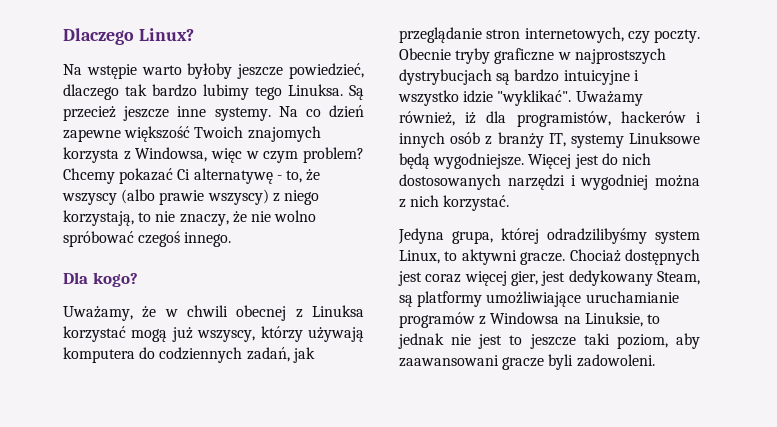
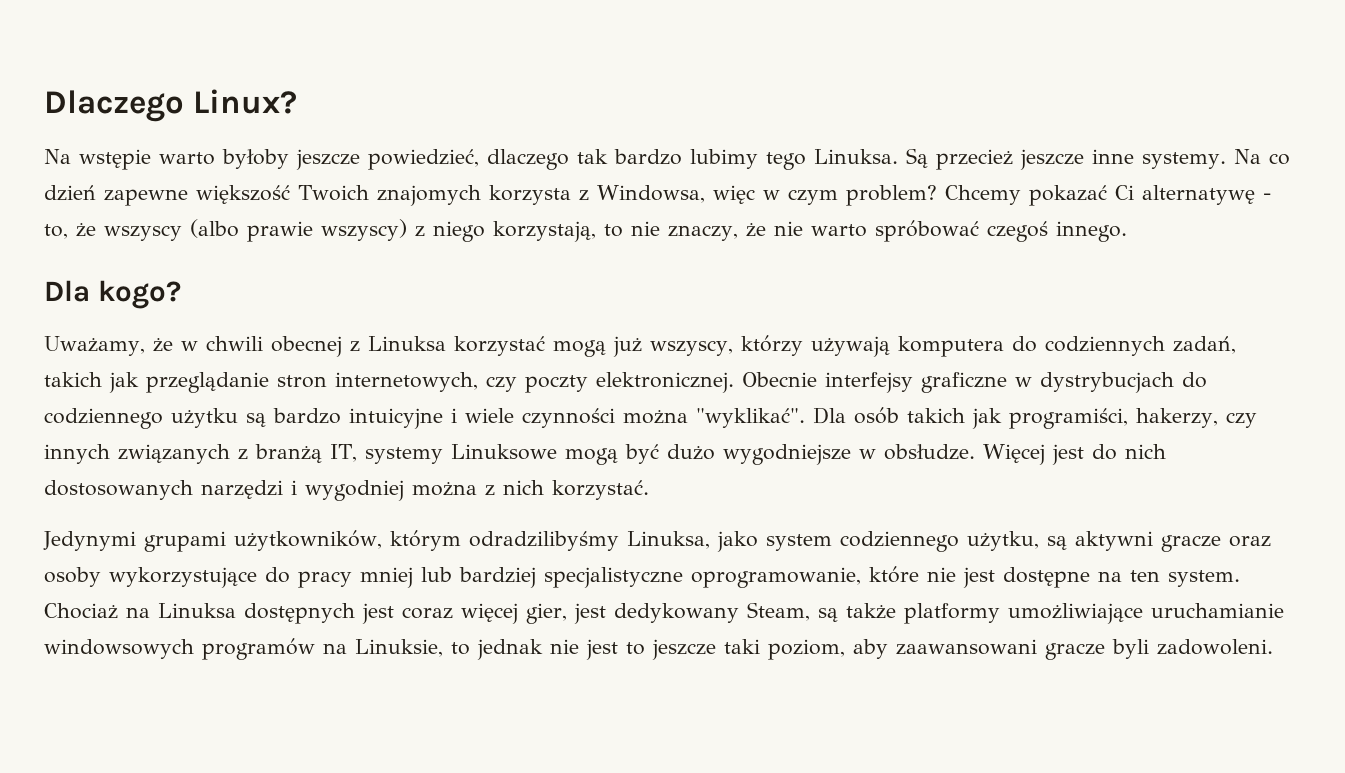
- Chcemy pokazać Ci alternatywę - to, że wszyscy (albo prawie wszyscy) z niego korzystają, to nie znaczy, że nie wolno spróbować czegoś innego.
+ Chcemy pokazać Ci alternatywę - to, że wszyscy (albo prawie wszyscy) z niego korzystają, to nie znaczy, że nie warto spróbować czegoś innego.
- Uważamy, że w chwili obecnej z Linuksa korzystać mogą już wszyscy, którzy używają komputera do codziennych zadań, jak przeglądanie stron internetowych, czy poczty. Obecnie tryby graficzne w najprostszych dystrybucjach są bardzo intuicyjne i wszystko idzie "wyklikać". Uważamy również, iż dla programistów, hackerów i innych osób z branży IT, systemy Linuksowe będą wygodniejsze.
+ Uważamy, że w chwili obecnej z Linuksa korzystać mogą już wszyscy, którzy używają komputera do codziennych zadań, takich jak przeglądanie stron internetowych, czy poczty elektronicznej. Obecnie interfejsy graficzne w dystrybucjach do codziennego użytku są bardzo intuicyjne i wiele czynności można "wyklikać". Dla osób takich jak programiści, hakerzy, czy innych związanych z branżą IT, systemy Linuksowe mogą być dużo wygodniejsze w obsłudze.
- Jedyna grupa, której odradzilibyśmy system Linux, to aktywni gracze. Chociaż dostępnych jest coraz więcej gier, jest dedykowany Steam, są platformy umożliwiające uruchamianie programów z Windowsa na Linuksie, to jednak nie jest to jeszcze taki poziom, aby zaawansowani gracze byli zadowoleni.
+ Jedynymi grupami użytkowników, którym odradzilibyśmy Linuksa, jako system codziennego użytku, są aktywni gracze oraz osoby wykorzystujące do pracy mniej lub bardziej specjalistyczne oprogramowanie, które nie jest dostępne na ten system. Chociaż na Linuksa dostępnych jest coraz więcej gier, jest dedykowany Steam, są także platformy umożliwiające uruchamianie windowsowych programów na Linuksie, to jednak nie jest to jeszcze taki poziom, aby zaawansowani gracze byli zadowoleni.

